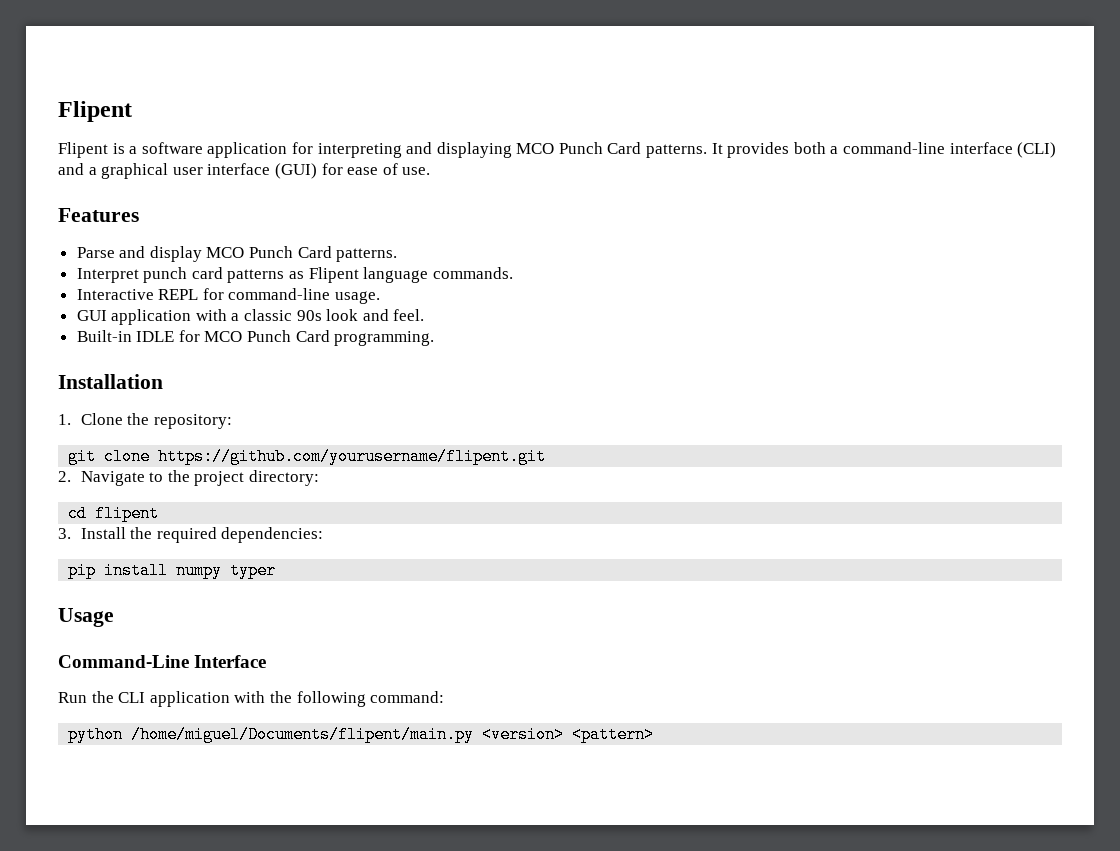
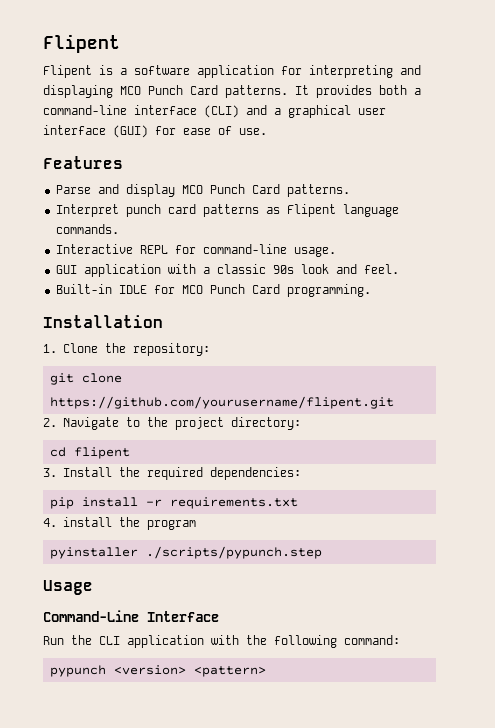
- pip install numpy typer
+ pip install -r requirements.txt
+ 4. install the program
+ pyinstaller ./scripts/pypunch.step
- python /home/miguel/Documents/flipent/main.py <version> <pattern>
+ pypunch <version> <pattern>

